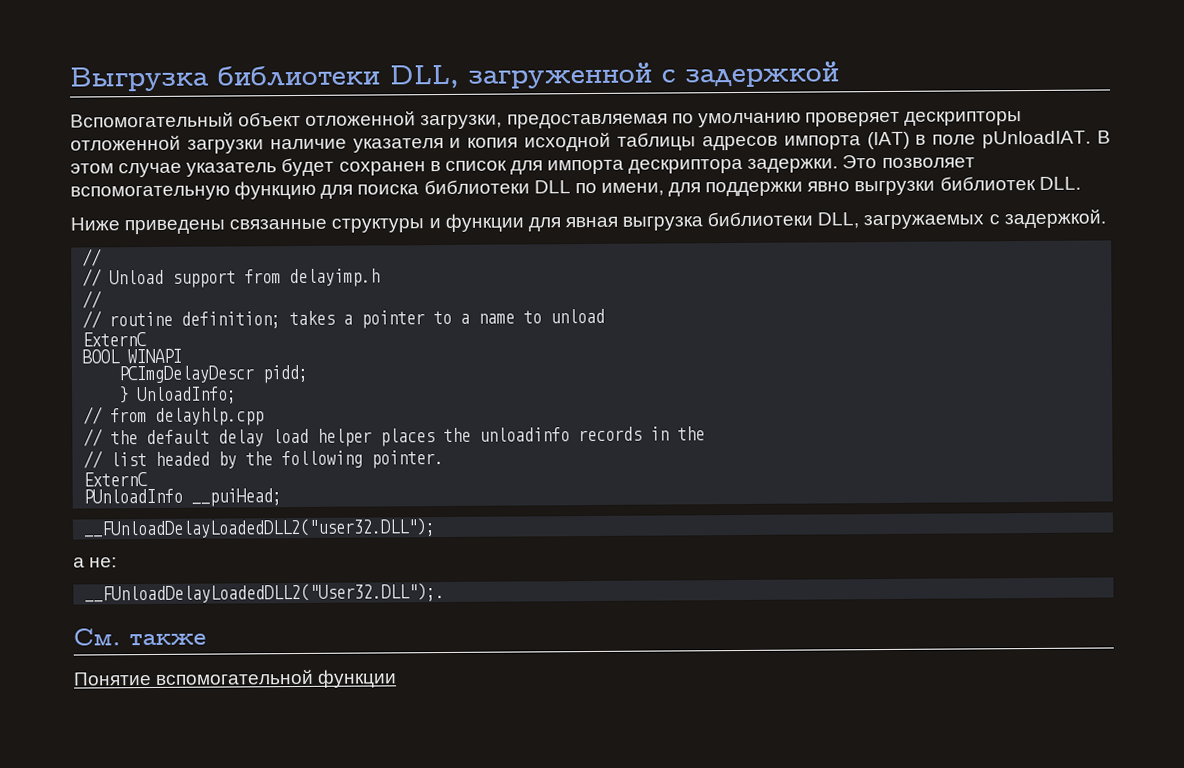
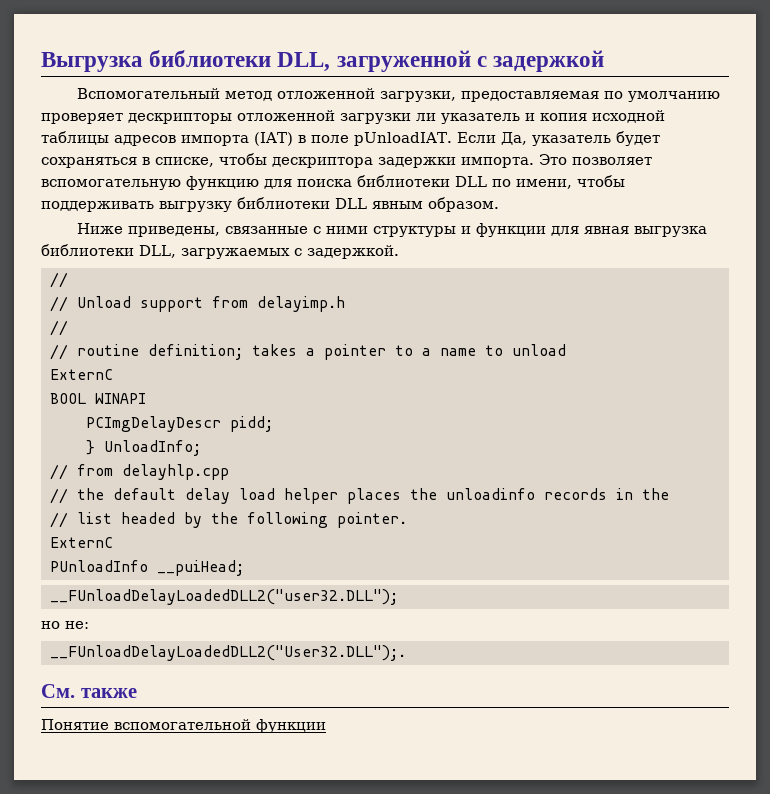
- Вспомогательный объект отложенной загрузки, предоставляемая по умолчанию проверяет дескрипторы отложенной загрузки наличие указателя и копия исходной таблицы адресов импорта (IAT) в поле pUnloadIAT.
+ Вспомогательный метод отложенной загрузки, предоставляемая по умолчанию проверяет дескрипторы отложенной загрузки ли указатель и копия исходной таблицы адресов импорта (IAT) в поле pUnloadIAT.
- В этом случае указатель будет сохранен в список для импорта дескриптора задержки.
+ Если Да, указатель будет сохраняться в списке, чтобы дескриптора задержки импорта.
- Это позволяет вспомогательную функцию для поиска библиотеки DLL по имени, для поддержки явно выгрузки библиотек DLL.
- Ниже приведены связанные структуры и функции для явная выгрузка библиотеки DLL, загружаемых с задержкой.
+ Это позволяет вспомогательную функцию для поиска библиотеки DLL по имени, чтобы поддерживать выгрузку библиотеки DLL явным образом.
+ Ниже приведены, связанные с ними структуры и функции для явная выгрузка библиотеки DLL, загружаемых с задержкой.
- а не:
+ но не:

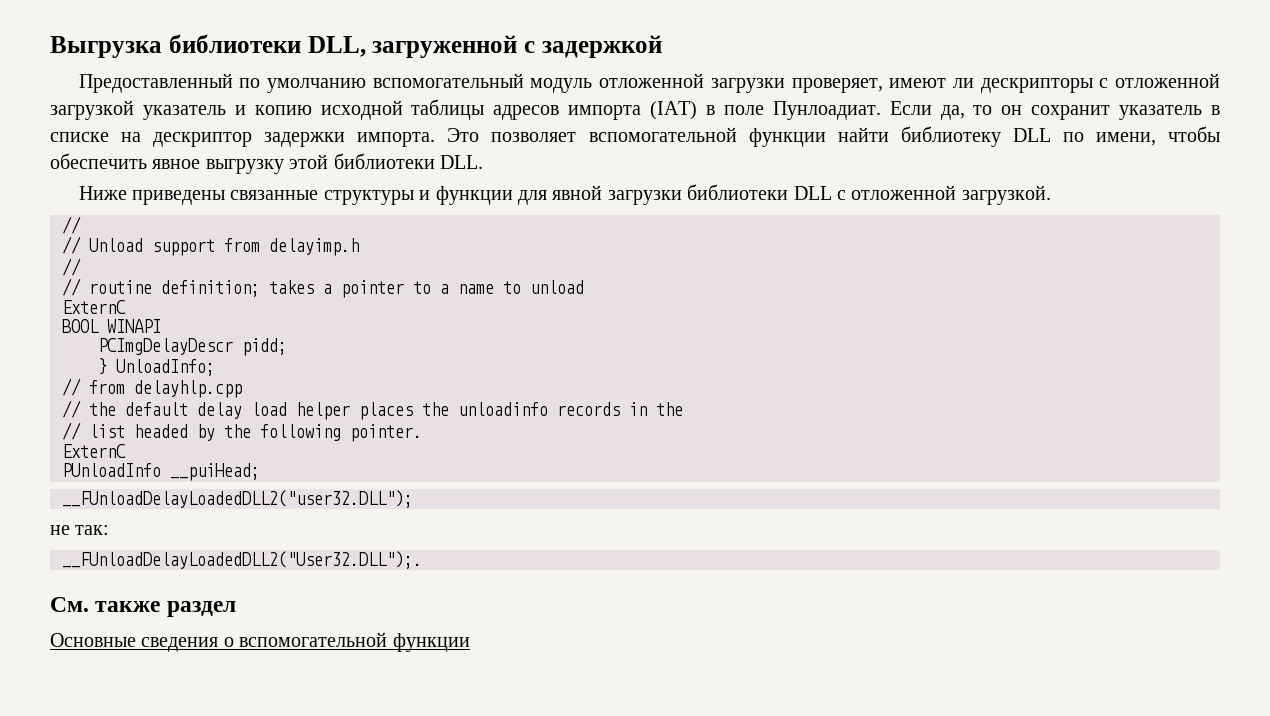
- Вспомогательный метод отложенной загрузки, предоставляемая по умолчанию проверяет дескрипторы отложенной загрузки ли указатель и копия исходной таблицы адресов импорта (IAT) в поле pUnloadIAT. Если Да, указатель будет сохраняться в списке, чтобы дескриптора задержки импорта. Это позволяет вспомогательную функцию для поиска библиотеки DLL по имени, чтобы поддерживать выгрузку библиотеки DLL явным образом.
- Ниже приведены, связанные с ними структуры и функции для явная выгрузка библиотеки DLL, загружаемых с задержкой.
+ Предоставленный по умолчанию вспомогательный модуль отложенной загрузки проверяет, имеют ли дескрипторы с отложенной загрузкой указатель и копию исходной таблицы адресов импорта (IAT) в поле Пунлоадиат. Если да, то он сохранит указатель в списке на дескриптор задержки импорта. Это позволяет вспомогательной функции найти библиотеку DLL по имени, чтобы обеспечить явное выгрузку этой библиотеки DLL.
+ Ниже приведены связанные структуры и функции для явной загрузки библиотеки DLL с отложенной загрузкой.
- но не:
+ не так:
- См. также
- Понятие вспомогательной функции
+ См. также раздел
+ Основные сведения о вспомогательной функции

